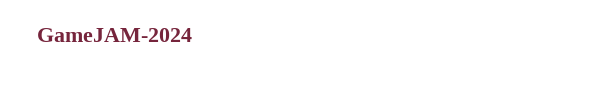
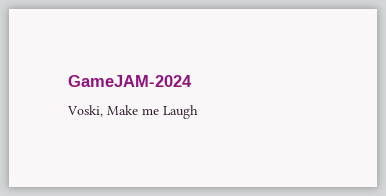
+ Voski, Make me Laugh

